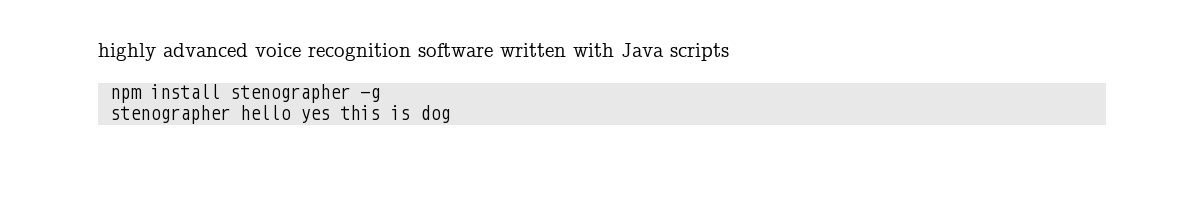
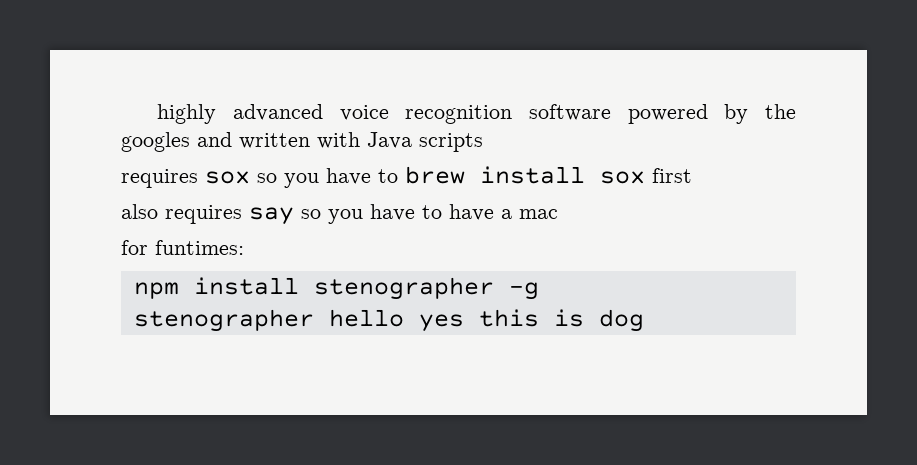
- highly advanced voice recognition software written with Java scripts
+ highly advanced voice recognition software powered by the googles and written with Java scripts
+ requires sox so you have to brew install sox first
+ also requires say so you have to have a mac
+ for funtimes:

